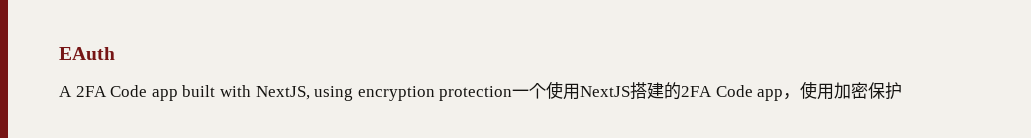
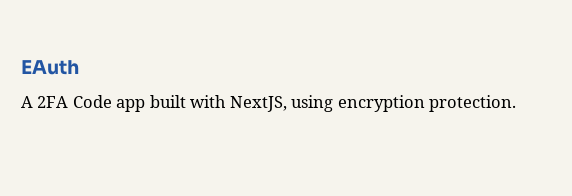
- A 2FA Code app built with NextJS, using encryption protection一个使用NextJS搭建的2FA Code app，使用加密保护
+ A 2FA Code app built with NextJS, using encryption protection.

